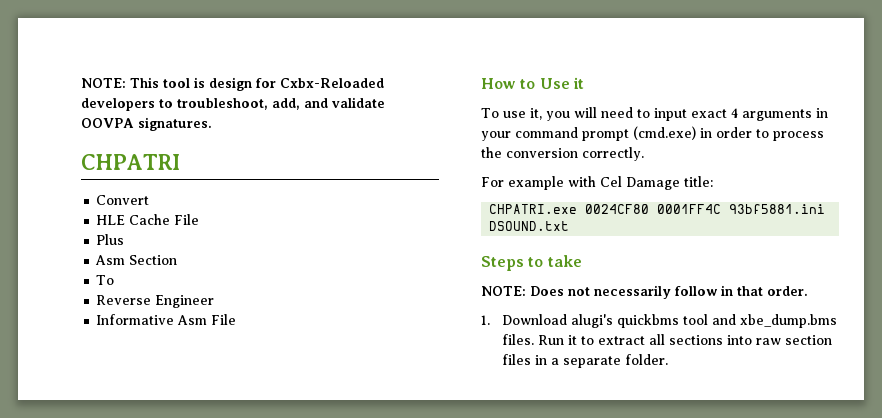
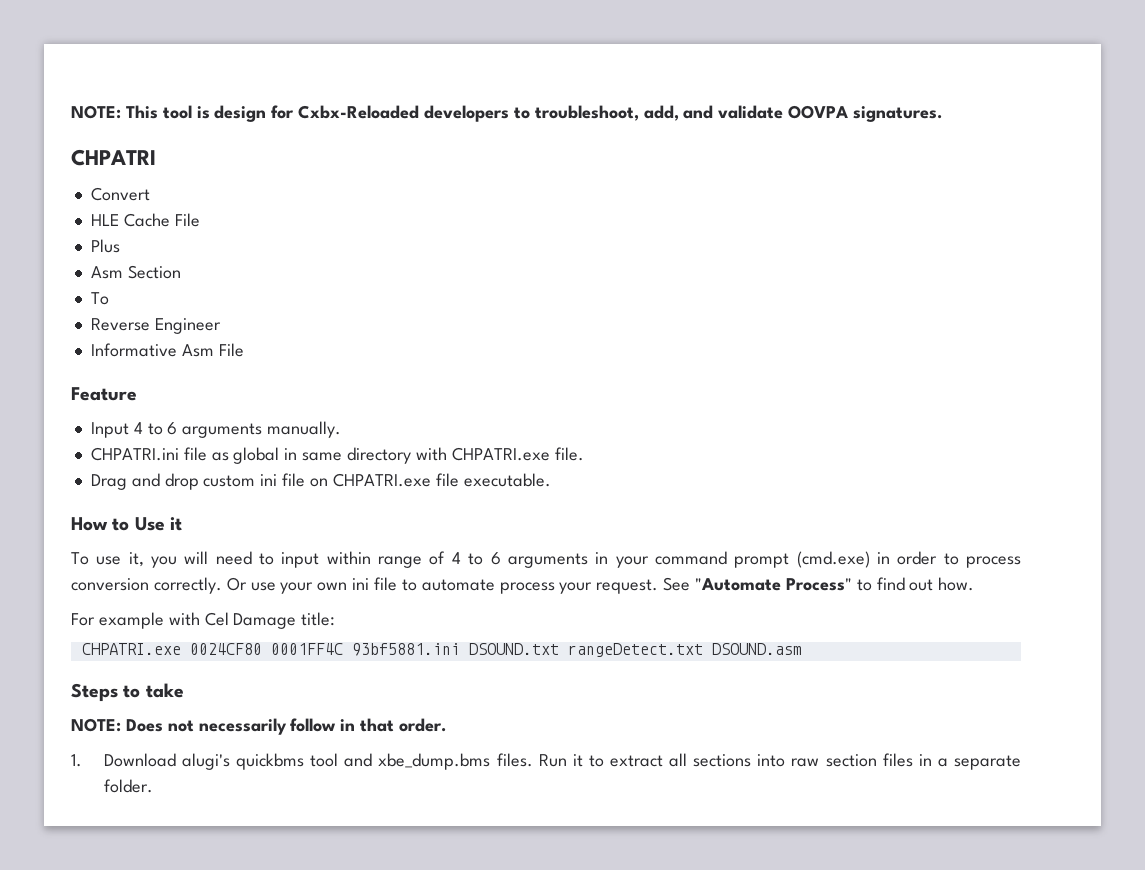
+ Feature
+ Input 4 to 6 arguments manually.
+ CHPATRI.ini file as global in same directory with CHPATRI.exe file.
+ Drag and drop custom ini file on CHPATRI.exe file executable.
- To use it, you will need to input exact 4 arguments in your command prompt (cmd.exe) in order to process the conversion correctly.
+ To use it, you will need to input within range of 4 to 6 arguments in your command prompt (cmd.exe) in order to process conversion correctly. Or use your own ini file to automate process your request. See "Automate Process" to find out how.
- CHPATRI.exe 0024CF80 0001FF4C 93bf5881.ini DSOUND.txt
+ CHPATRI.exe 0024CF80 0001FF4C 93bf5881.ini DSOUND.txt rangeDetect.txt DSOUND.asm

